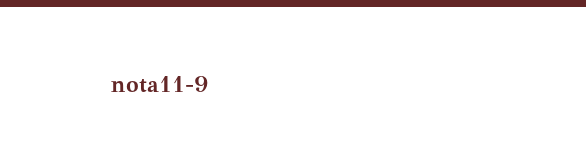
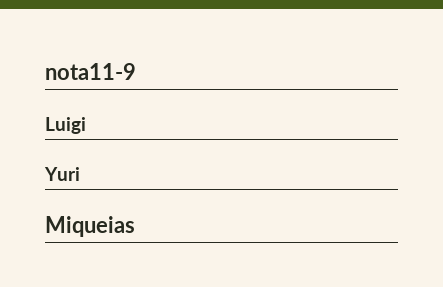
+ Luigi
+ Yuri
+ Miqueias

